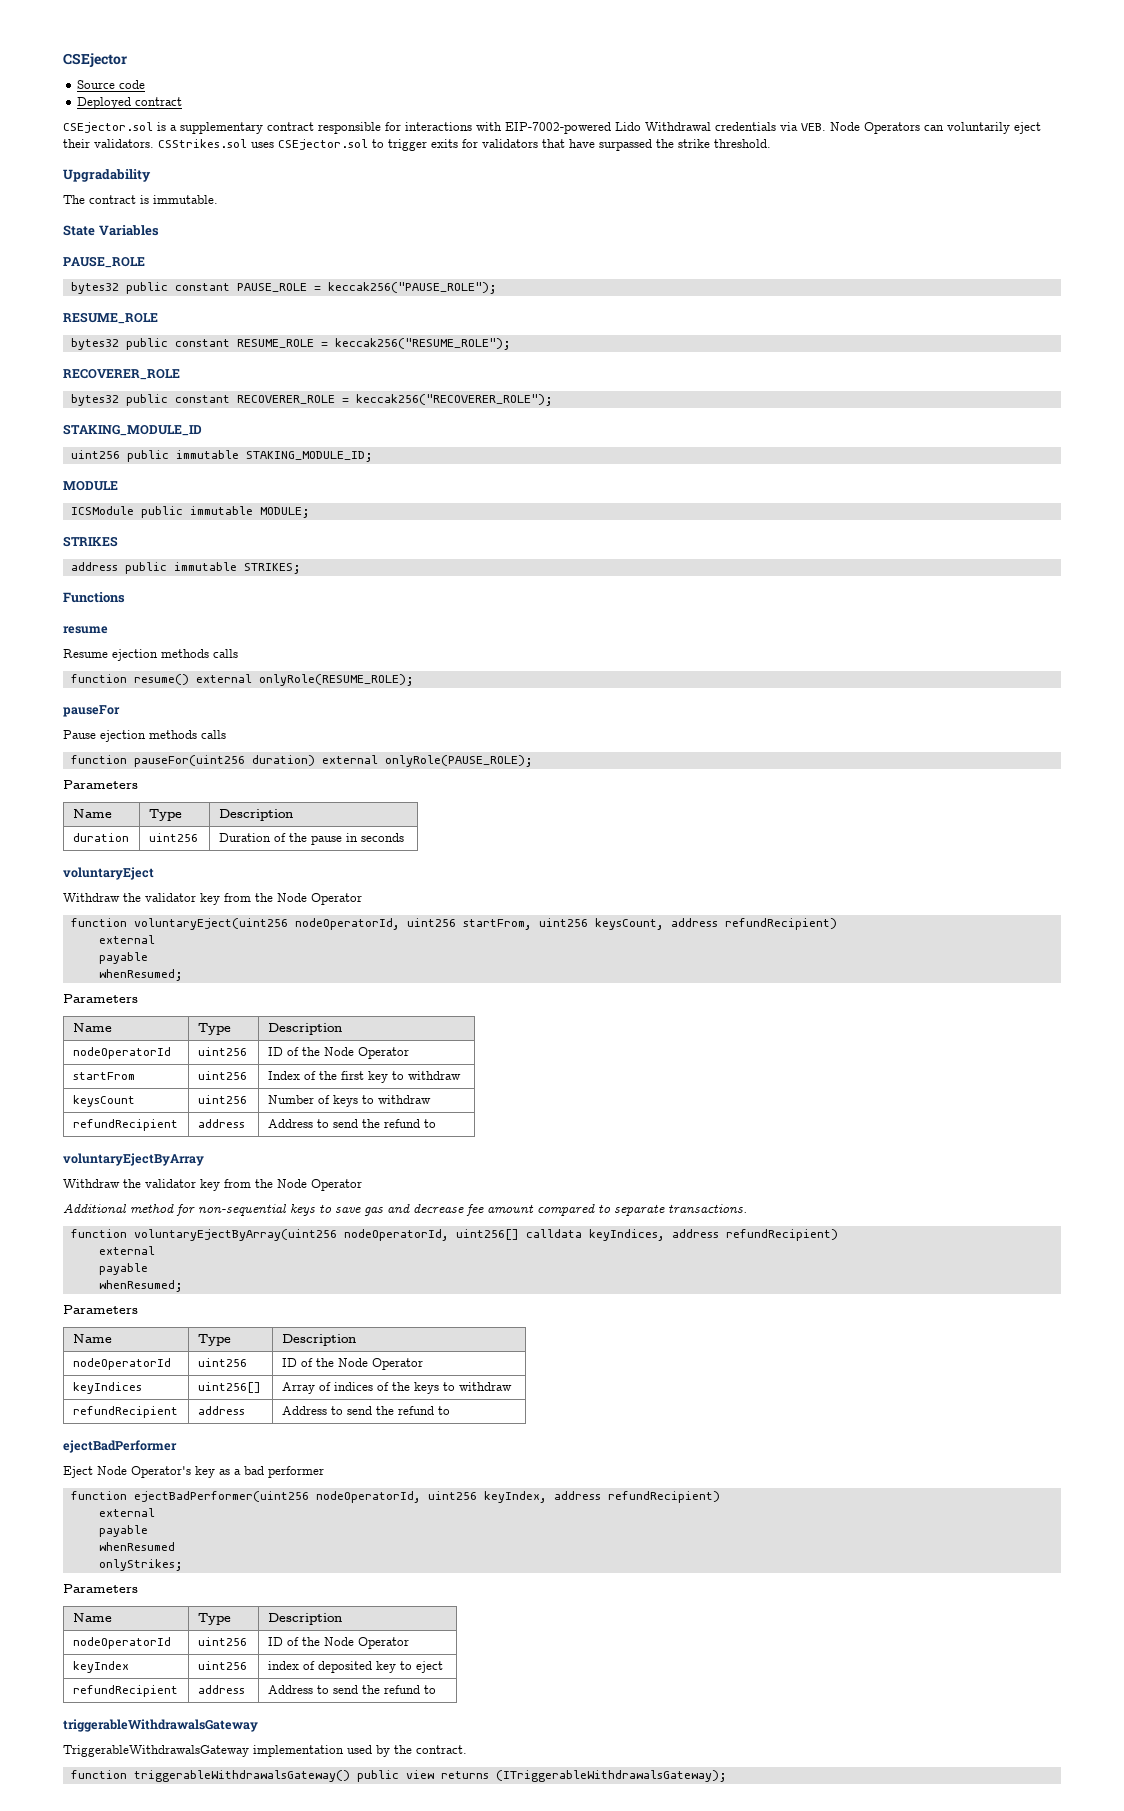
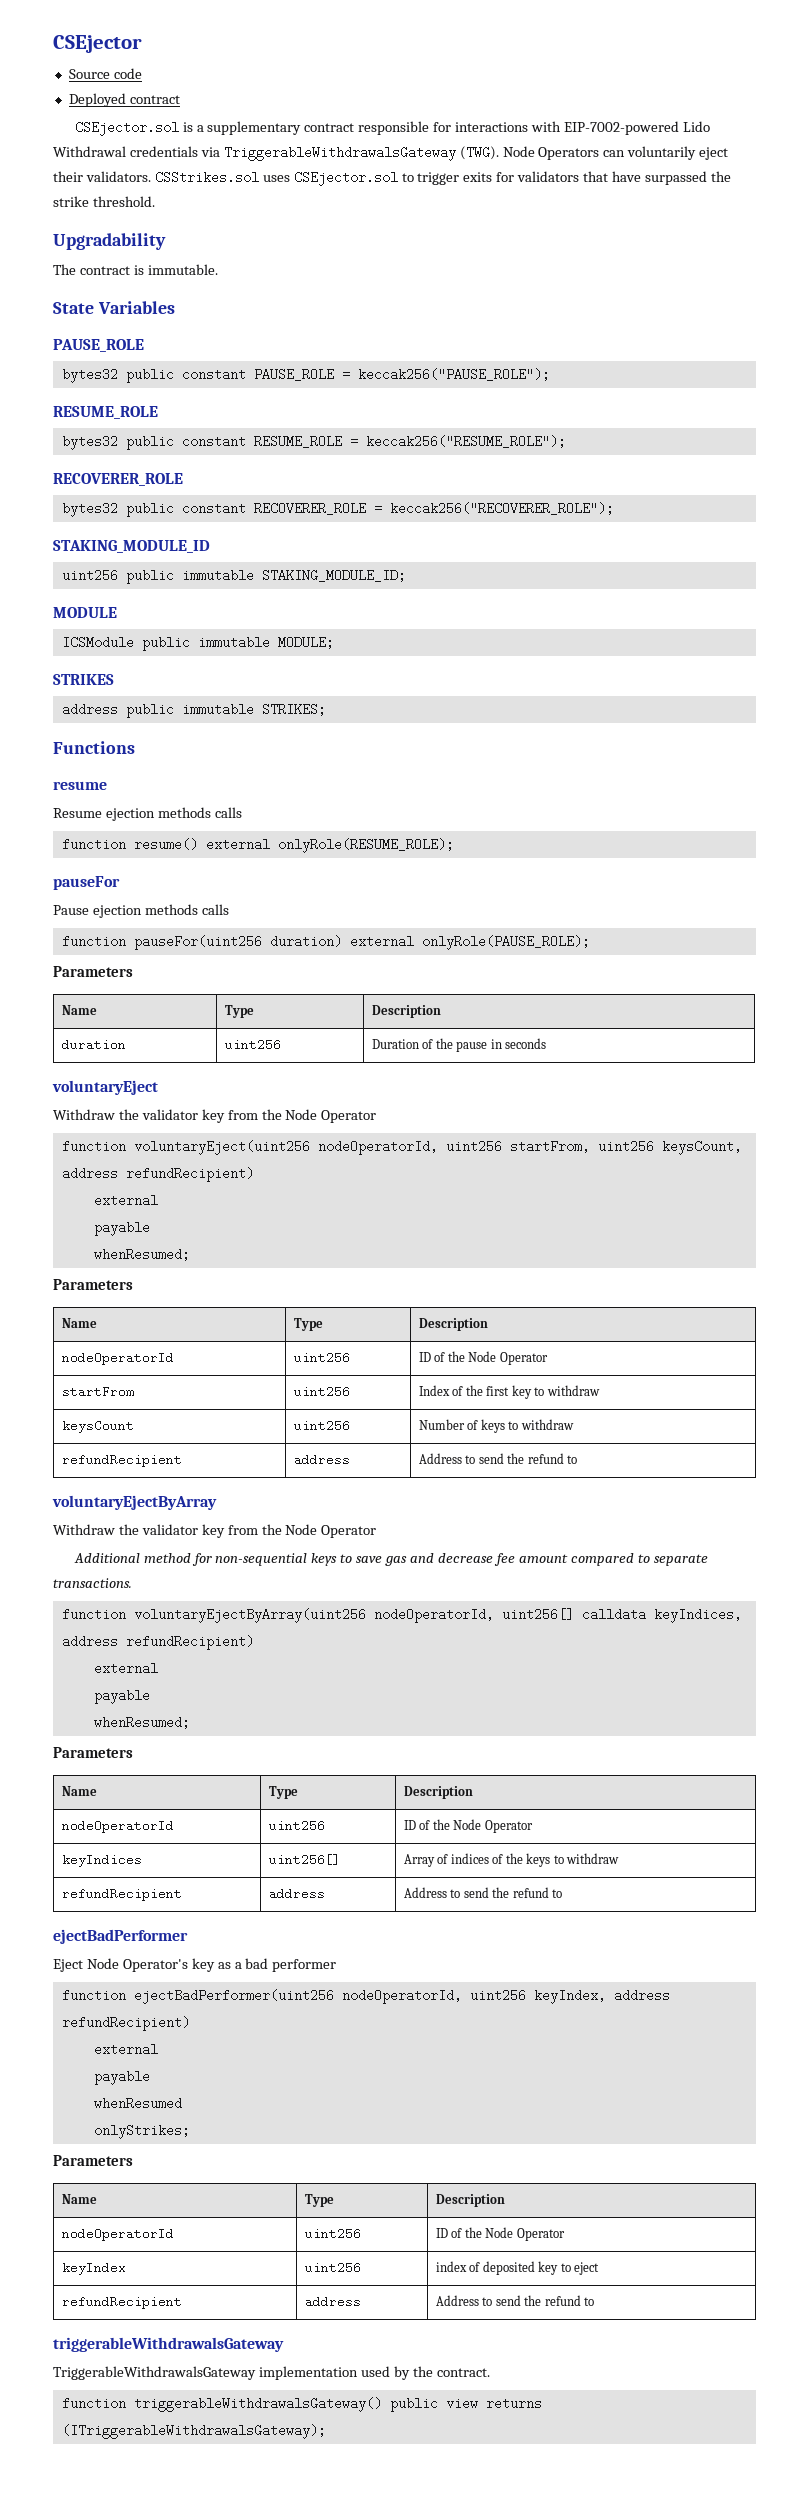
- CSEjector.sol is a supplementary contract responsible for interactions with EIP-7002-powered Lido Withdrawal credentials via VEB. Node Operators can voluntarily eject their validators.
+ CSEjector.sol is a supplementary contract responsible for interactions with EIP-7002-powered Lido Withdrawal credentials via TriggerableWithdrawalsGateway (TWG). Node Operators can voluntarily eject their validators.

